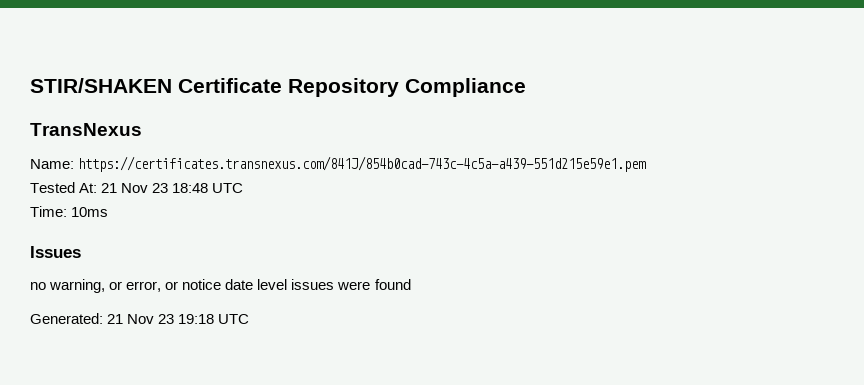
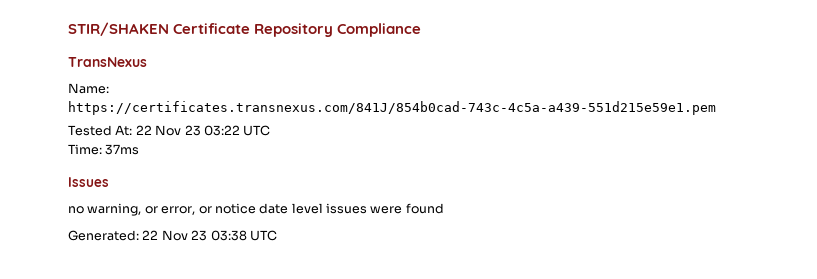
- Tested At: 21 Nov 23 18:48 UTC
+ Tested At: 22 Nov 23 03:22 UTC
- Time: 10ms
+ Time: 37ms
- Generated: 21 Nov 23 19:18 UTC
+ Generated: 22 Nov 23 03:38 UTC

